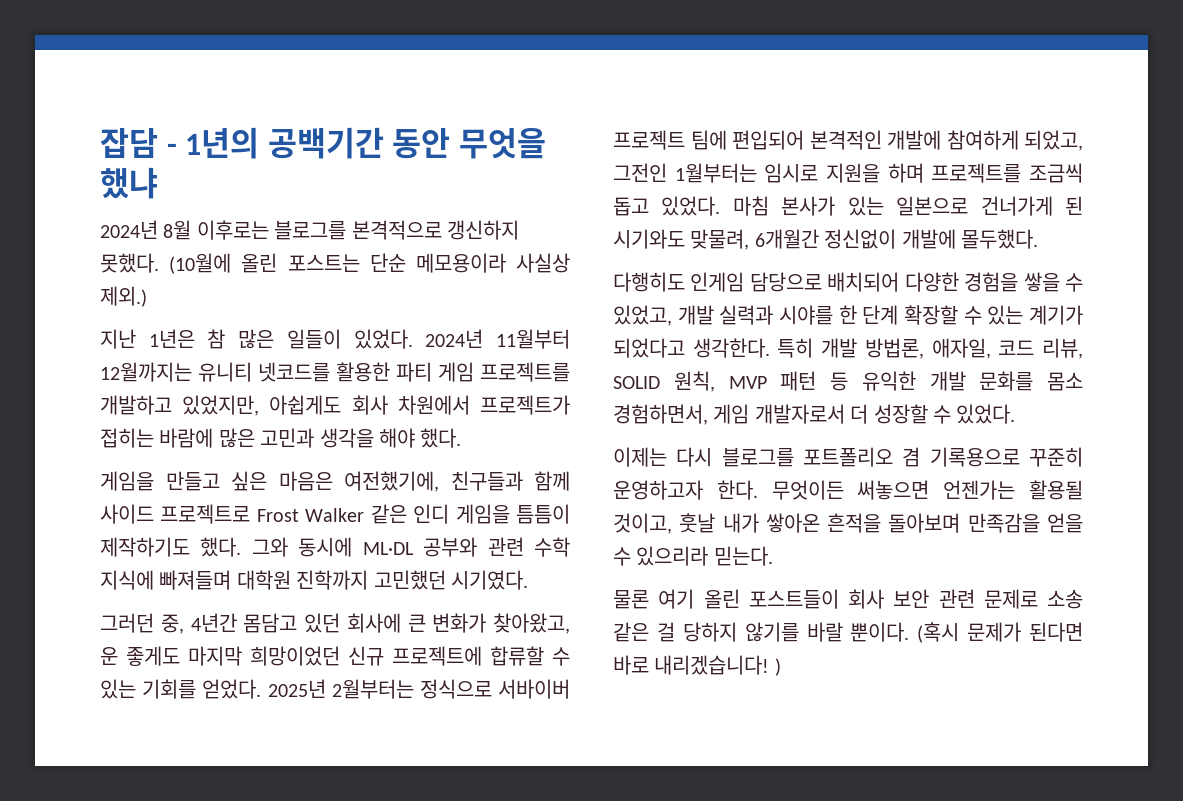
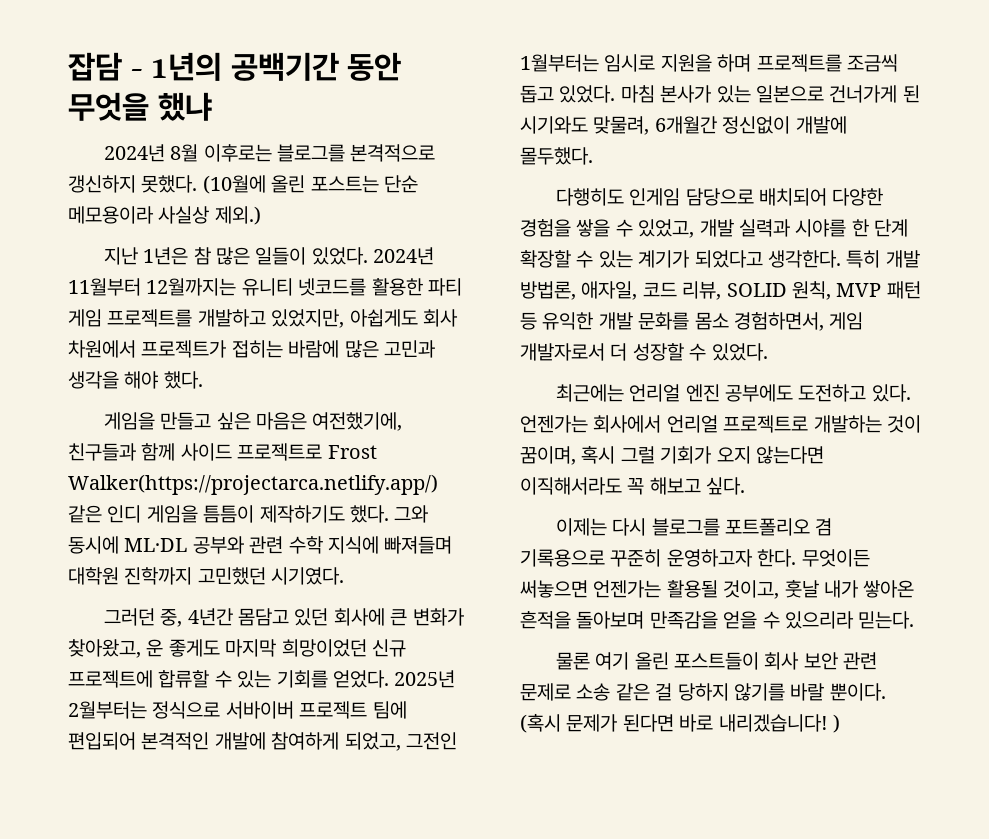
- 게임을 만들고 싶은 마음은 여전했기에, 친구들과 함께 사이드 프로젝트로 Frost Walker 같은 인디 게임을 틈틈이 제작하기도 했다.
+ 게임을 만들고 싶은 마음은 여전했기에, 친구들과 함께 사이드 프로젝트로 Frost Walker(https://projectarca.netlify.app/) 같은 인디 게임을 틈틈이 제작하기도 했다.
+ 최근에는 언리얼 엔진 공부에도 도전하고 있다. 언젠가는 회사에서 언리얼 프로젝트로 개발하는 것이 꿈이며, 혹시 그럴 기회가 오지 않는다면 이직해서라도 꼭 해보고 싶다.

